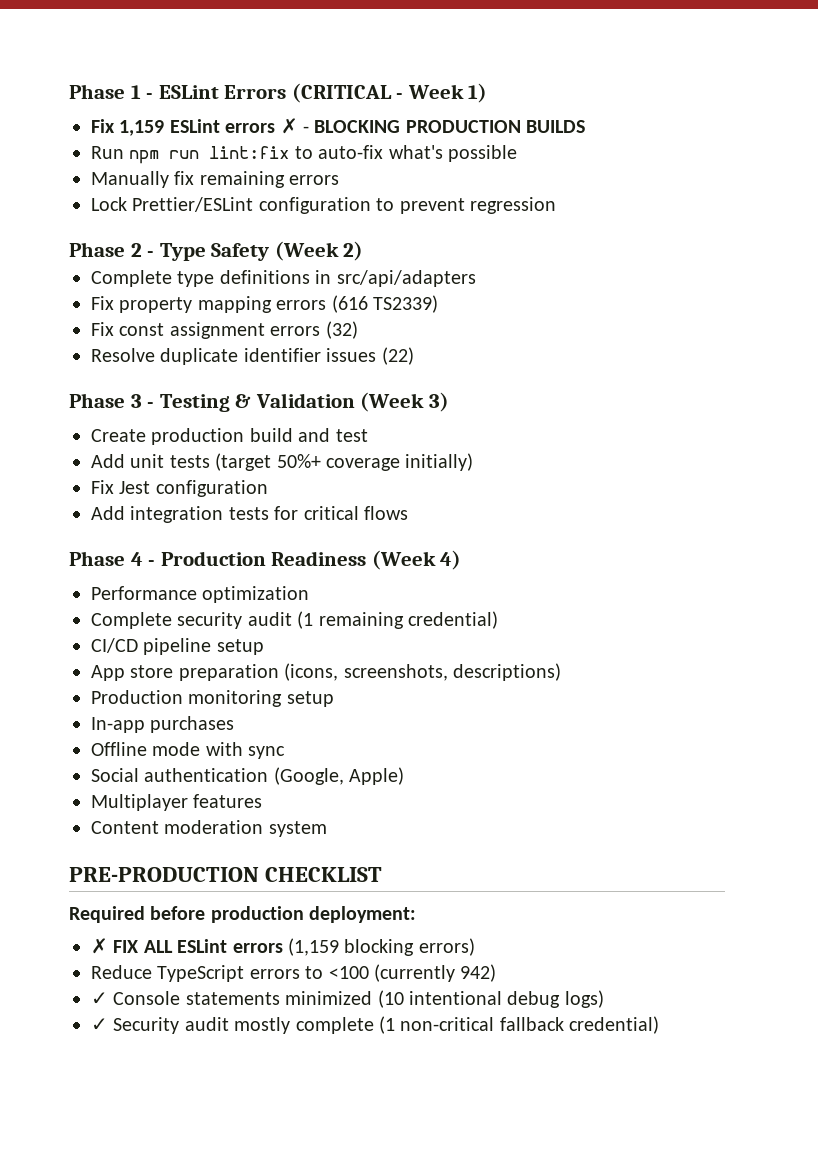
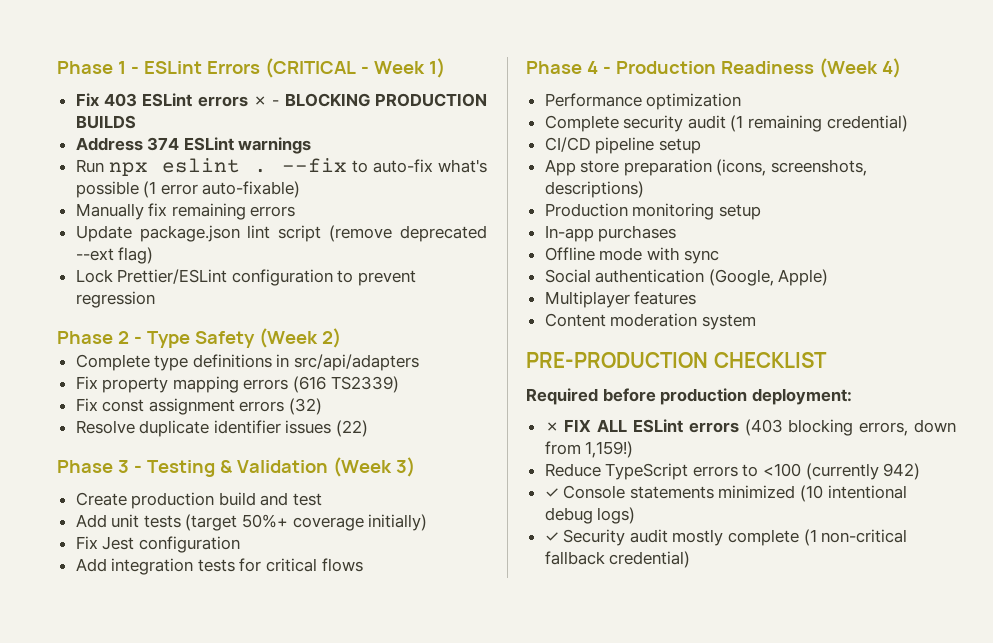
- Fix 1,159 ESLint errors ✗ - BLOCKING PRODUCTION BUILDS
+ Fix 403 ESLint errors ✗ - BLOCKING PRODUCTION BUILDS
- Run npm run lint:fix to auto-fix what's possible
+ Address 374 ESLint warnings
+ Run npx eslint . --fix to auto-fix what's possible (1 error auto-fixable)
+ Update package.json lint script (remove deprecated --ext flag)
- ✗ FIX ALL ESLint errors (1,159 blocking errors)
+ ✗ FIX ALL ESLint errors (403 blocking errors, down from 1,159!)

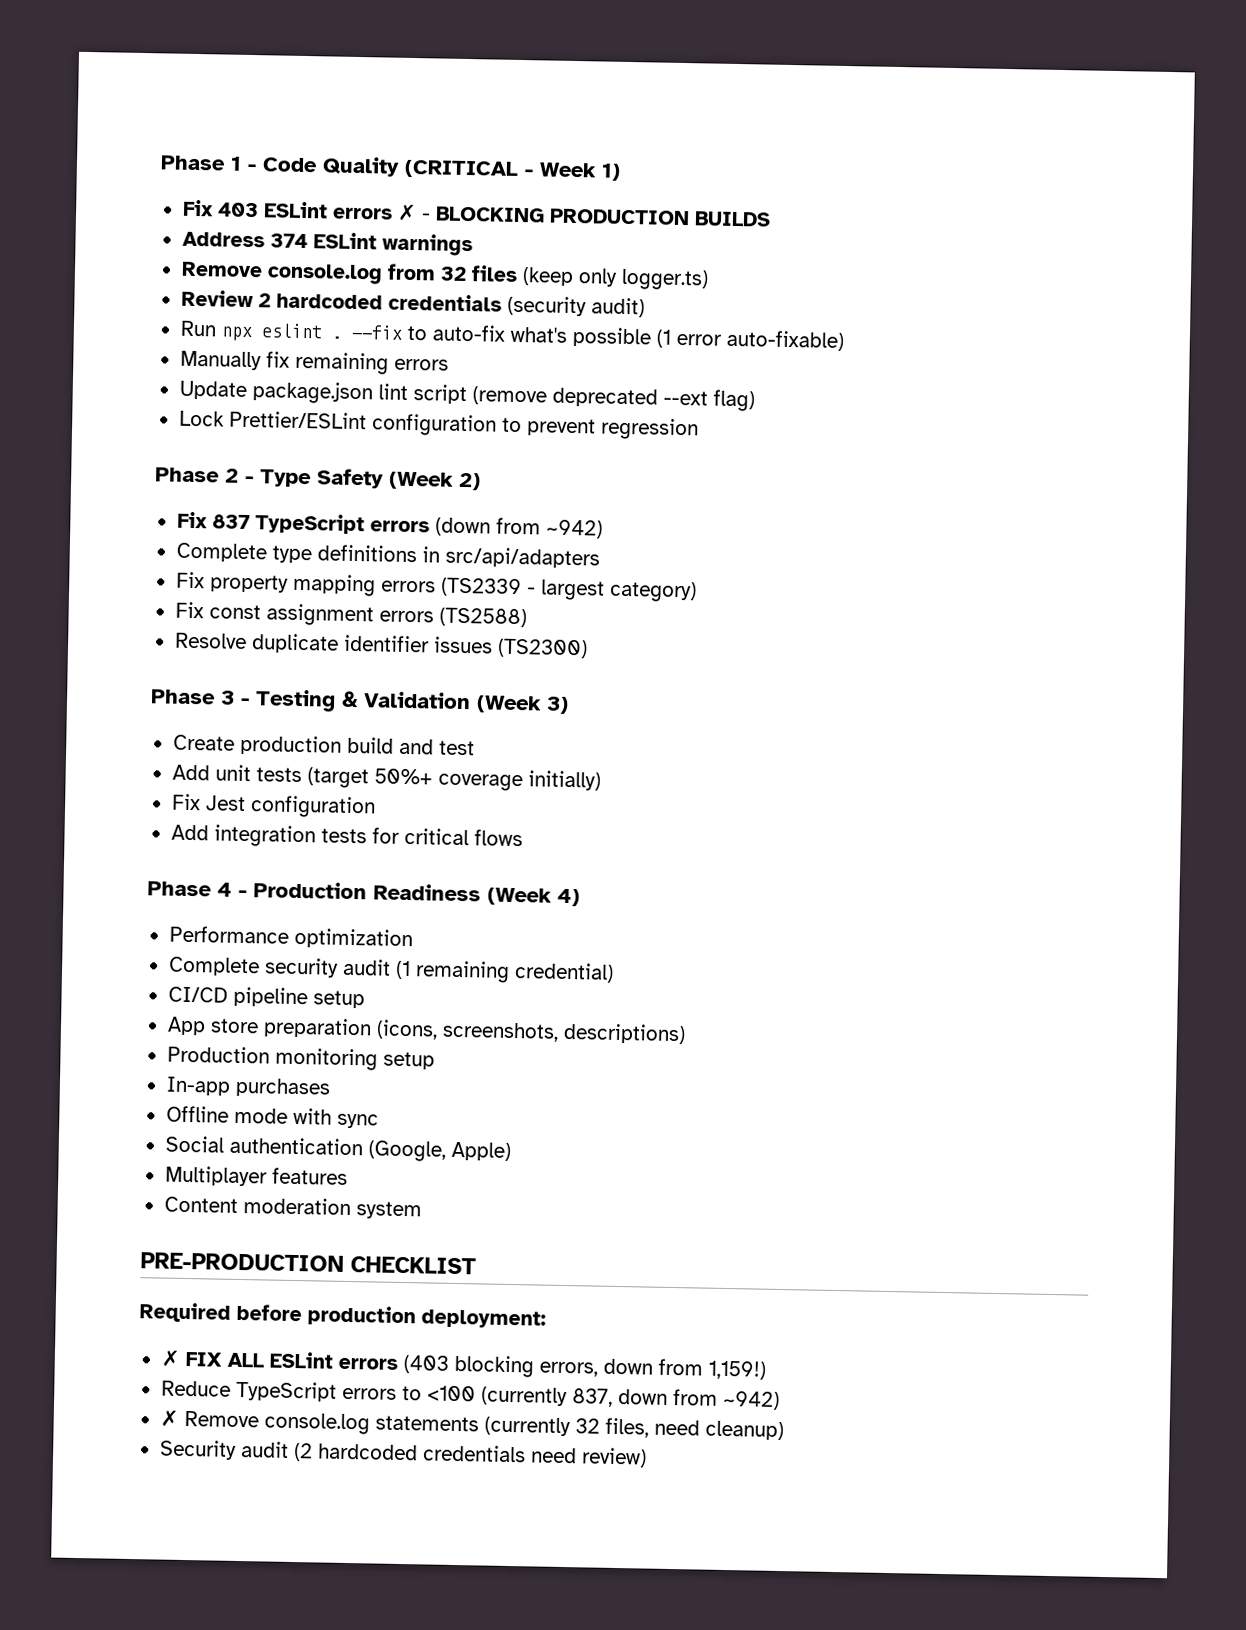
- Phase 1 - ESLint Errors (CRITICAL - Week 1)
+ Phase 1 - Code Quality (CRITICAL - Week 1)
+ Remove console.log from 32 files (keep only logger.ts)
+ Review 2 hardcoded credentials (security audit)
+ Fix 837 TypeScript errors (down from ~942)
- Fix property mapping errors (616 TS2339)
+ Fix property mapping errors (TS2339 - largest category)
- Fix const assignment errors (32)
+ Fix const assignment errors (TS2588)
- Resolve duplicate identifier issues (22)
+ Resolve duplicate identifier issues (TS2300)
- Reduce TypeScript errors to <100 (currently 942)
- ✓ Console statements minimized (10 intentional debug logs)
- ✓ Security audit mostly complete (1 non-critical fallback credential)
+ Reduce TypeScript errors to <100 (currently 837, down from ~942)
+ ✗ Remove console.log statements (currently 32 files, need cleanup)
+ Security audit (2 hardcoded credentials need review)

